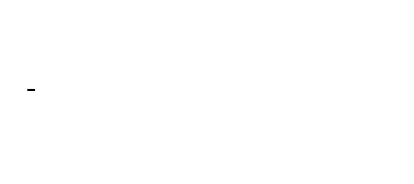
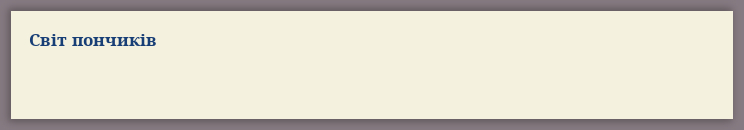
- -
+ Світ пончиків

